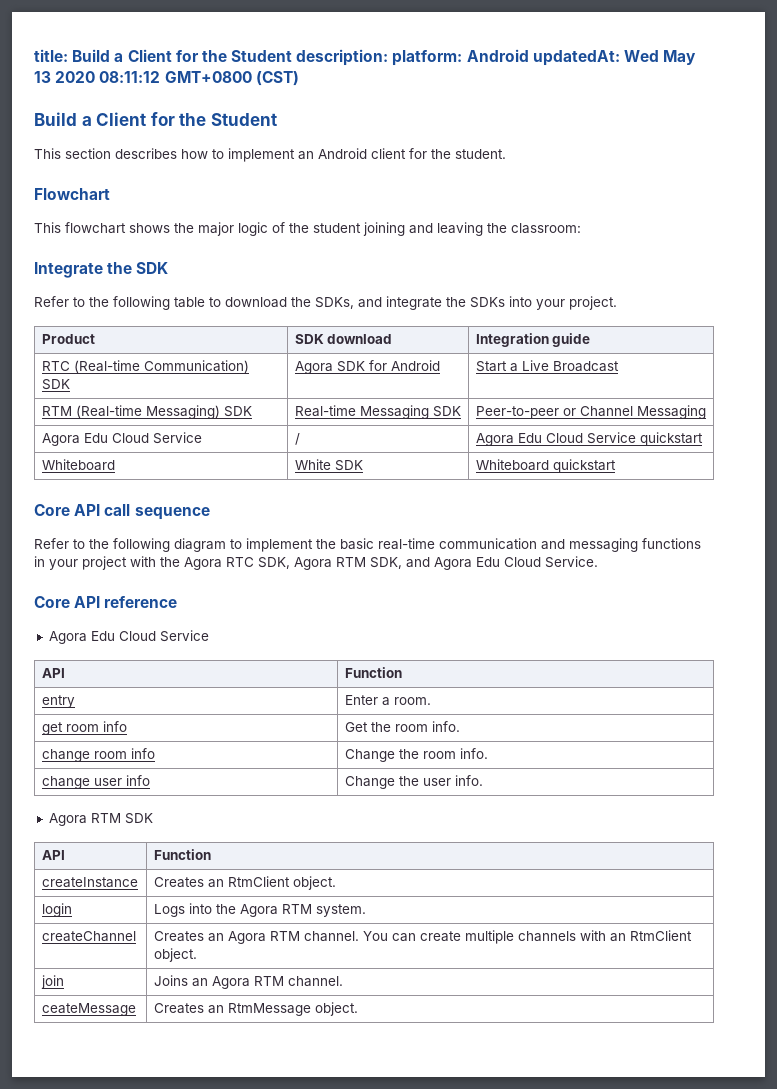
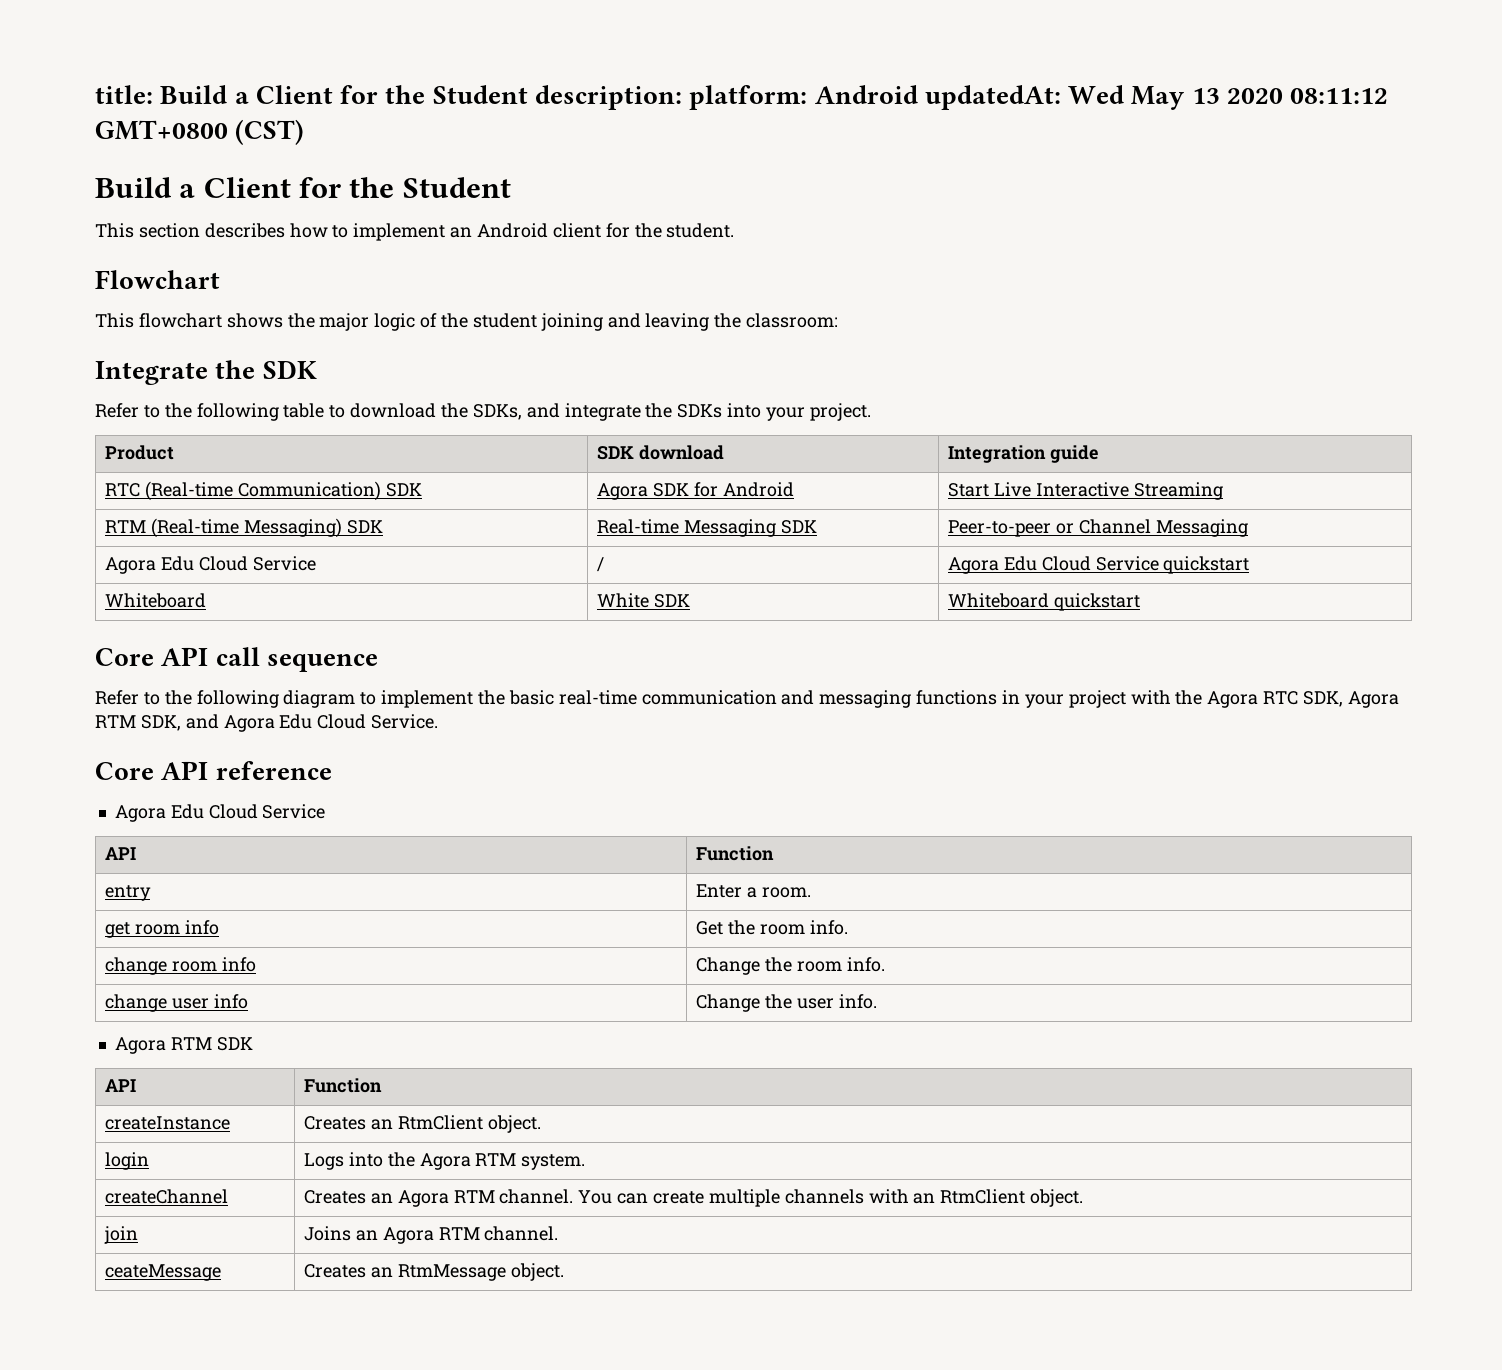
- RTC (Real-time Communication) SDK | Agora SDK for Android | Start a Live Broadcast
+ RTC (Real-time Communication) SDK | Agora SDK for Android | Start Live Interactive Streaming

